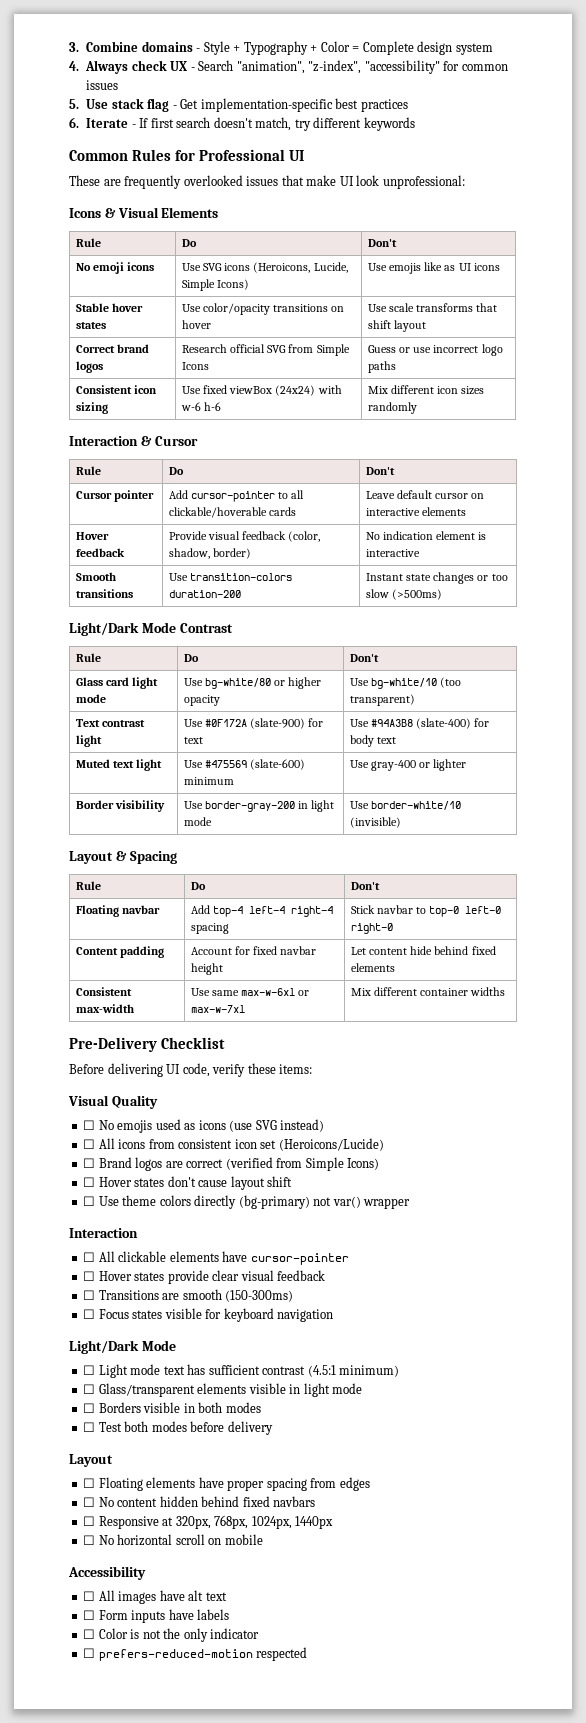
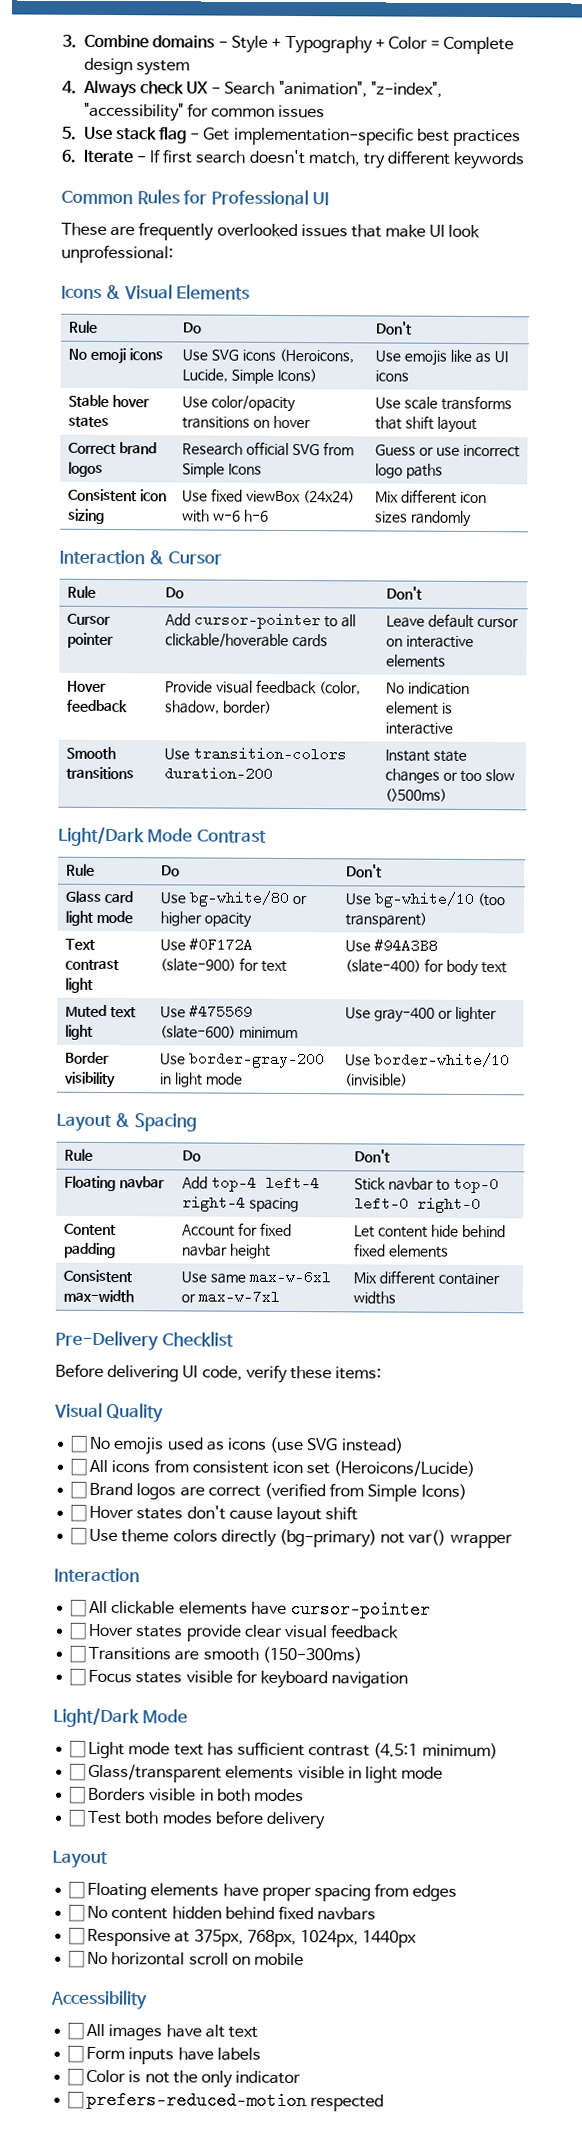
- ☐ Responsive at 320px, 768px, 1024px, 1440px
+ ☐ Responsive at 375px, 768px, 1024px, 1440px

